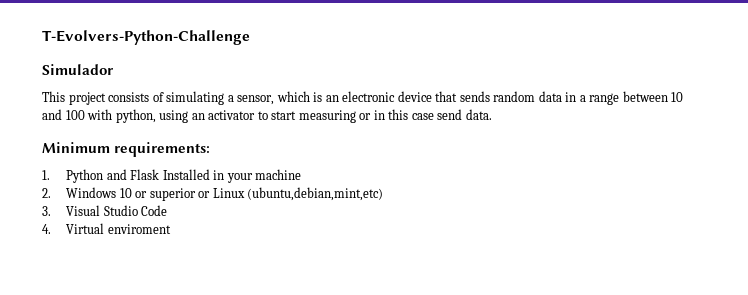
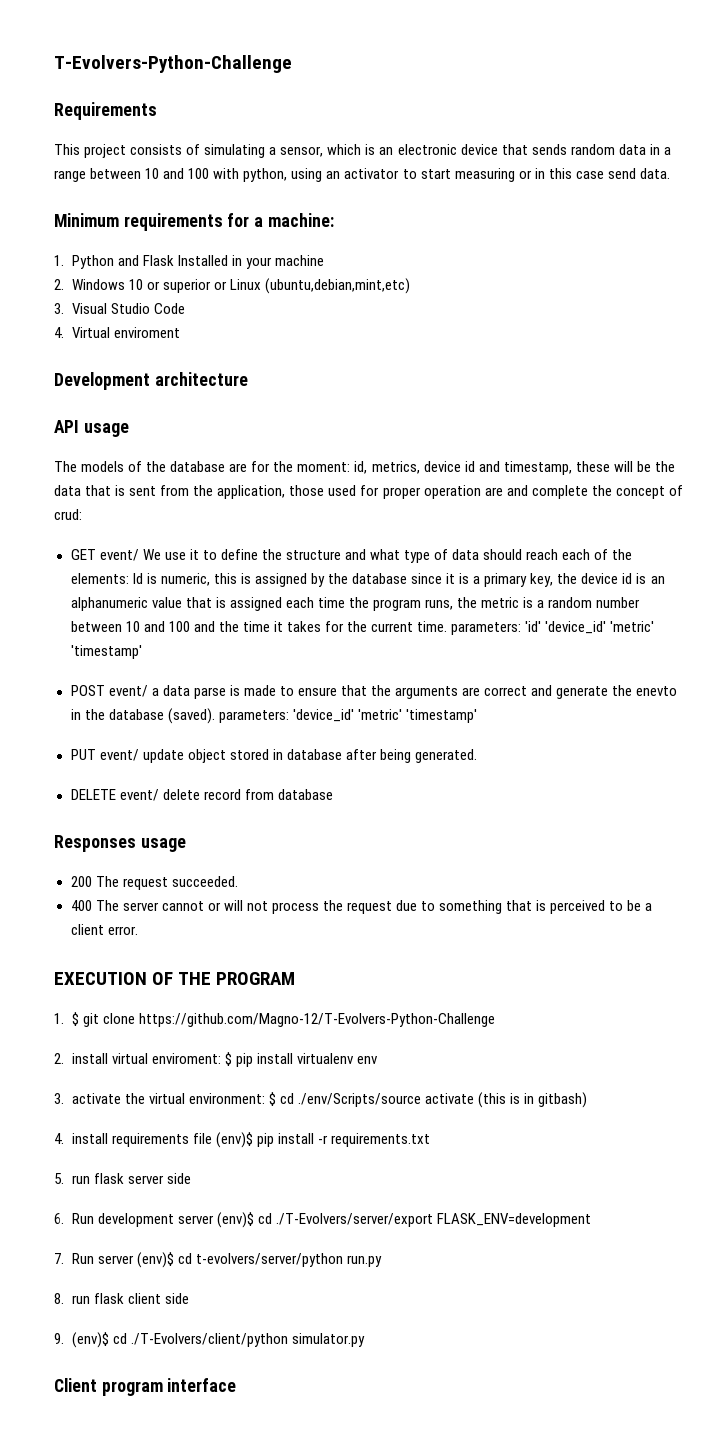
- Simulador
+ Requirements
- Minimum requirements:
+ Minimum requirements for a machine:
+ Development architecture
+ API usage
+ The models of the database are for the moment: id, metrics, device id and timestamp, these will be the data that is sent from the application, those used for proper operation are and complete the concept of crud:
+ GET event/ We use it to define the structure and what type of data should reach each of the elements: Id is numeric, this is assigned by the database since it is a primary key, the device id is an alphanumeric value that is assigned each time the program runs, the metric is a random number between 10 and 100 and the time it takes for the current time. parameters: 'id' 'device_id' 'metric' 'timestamp'
+ POST event/ a data parse is made to ensure that the arguments are correct and generate the enevto in the database (saved). parameters: 'device_id' 'metric' 'timestamp'
+ PUT event/ update object stored in database after being generated.
+ DELETE event/ delete record from database
+ Responses usage
+ 200 The request succeeded.
+ 400 The server cannot or will not process the request due to something that is perceived to be a client error.
+ EXECUTION OF THE PROGRAM
+ 1. $ git clone https://github.com/Magno-12/T-Evolvers-Python-Challenge
+ 2. install virtual enviroment: $ pip install virtualenv env
+ 3. activate the virtual environment: $ cd ./env/Scripts/source activate (this is in gitbash)
+ 4. install requirements file (env)$ pip install -r requirements.txt
+ 5. run flask server side
+ 6. Run development server (env)$ cd ./T-Evolvers/server/export FLASK_ENV=development
+ 7. Run server (env)$ cd t-evolvers/server/python run.py
+ 8. run flask client side
+ 9. (env)$ cd ./T-Evolvers/client/python simulator.py
+ Client program interface

